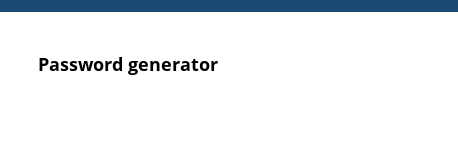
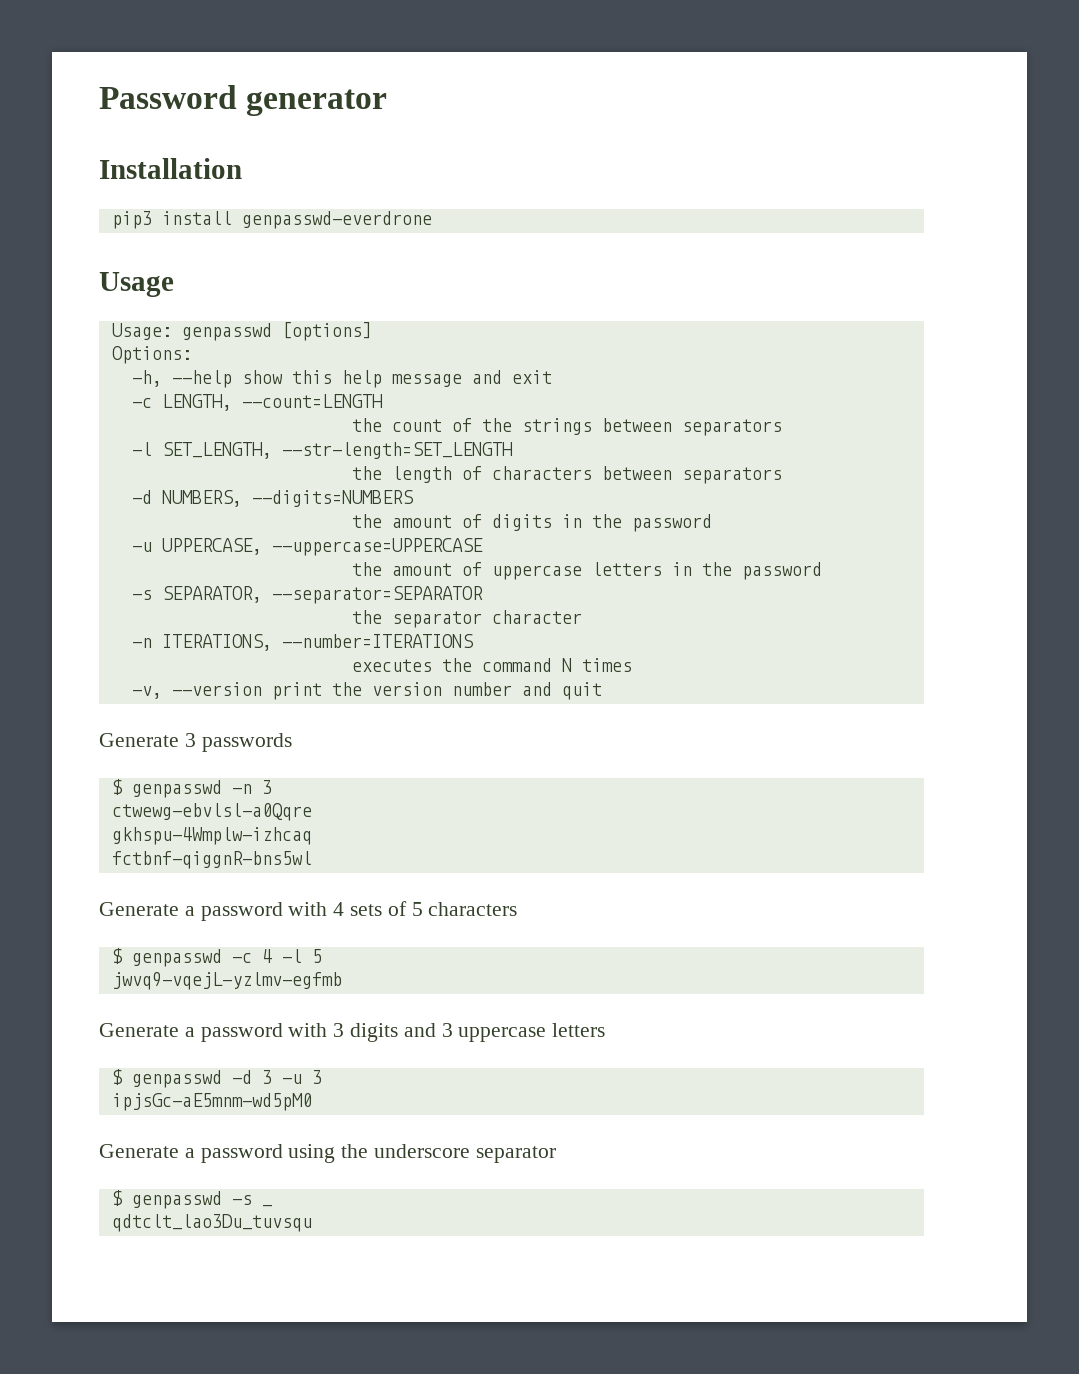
+ Installation
+ pip3 install genpasswd-everdrone
+ Usage
+ Usage: genpasswd [options]
+ Options:
+ -h, --help show this help message and exit
+ -c LENGTH, --count=LENGTH
+ the count of the strings between separators
+ -l SET_LENGTH, --str-length=SET_LENGTH
+ the length of characters between separators
+ -d NUMBERS, --digits=NUMBERS
+ the amount of digits in the password
+ -u UPPERCASE, --uppercase=UPPERCASE
+ the amount of uppercase letters in the password
+ -s SEPARATOR, --separator=SEPARATOR
+ the separator character
+ -n ITERATIONS, --number=ITERATIONS
+ executes the command N times
+ -v, --version print the version number and quit
+ Generate 3 passwords
+ $ genpasswd -n 3
+ ctwewg-ebvlsl-a0Qqre
+ gkhspu-4Wmplw-izhcaq
+ fctbnf-qiggnR-bns5wl
+ Generate a password with 4 sets of 5 characters
+ $ genpasswd -c 4 -l 5
+ jwvq9-vqejL-yzlmv-egfmb
+ Generate a password with 3 digits and 3 uppercase letters
+ $ genpasswd -d 3 -u 3
+ ipjsGc-aE5mnm-wd5pM0
+ Generate a password using the underscore separator
+ $ genpasswd -s _
+ qdtclt_lao3Du_tuvsqu

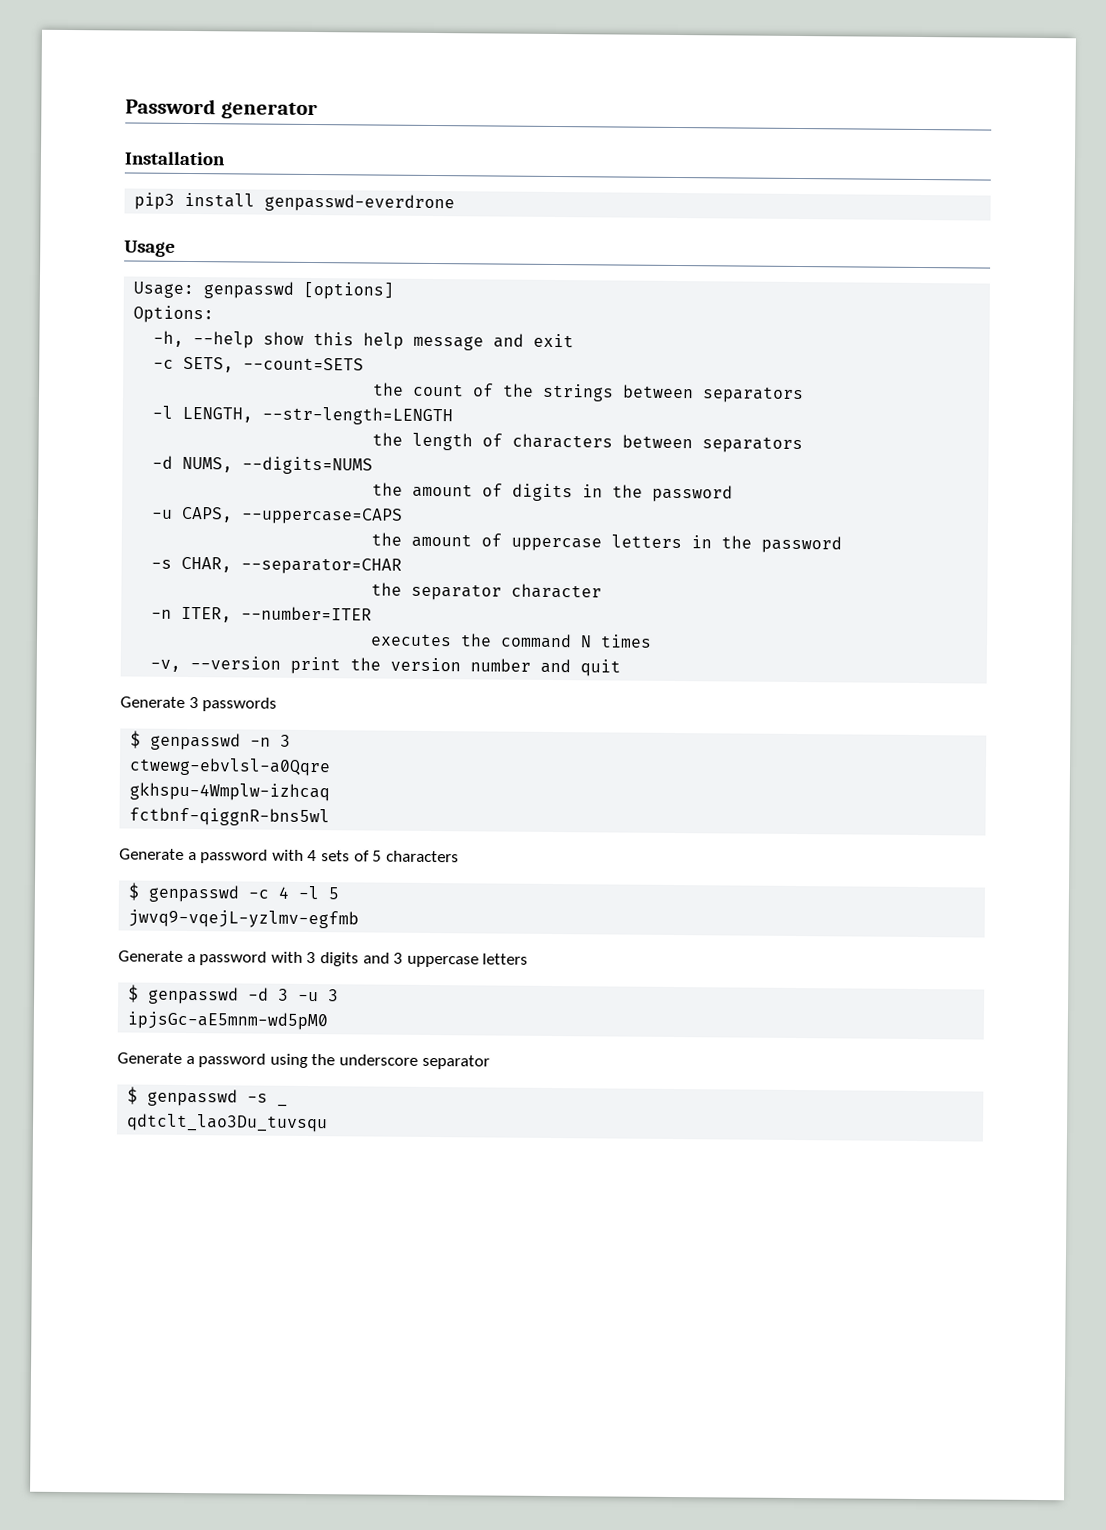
- -c LENGTH, --count=LENGTH
+ -c SETS, --count=SETS
- -l SET_LENGTH, --str-length=SET_LENGTH
+ -l LENGTH, --str-length=LENGTH
- -d NUMBERS, --digits=NUMBERS
+ -d NUMS, --digits=NUMS
- -u UPPERCASE, --uppercase=UPPERCASE
+ -u CAPS, --uppercase=CAPS
- -s SEPARATOR, --separator=SEPARATOR
+ -s CHAR, --separator=CHAR
- -n ITERATIONS, --number=ITERATIONS
+ -n ITER, --number=ITER

